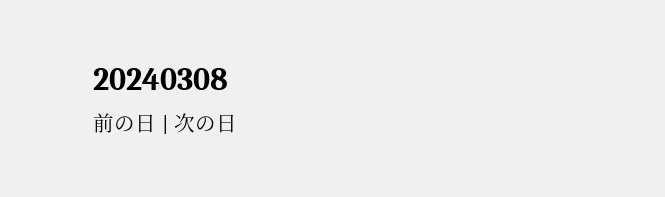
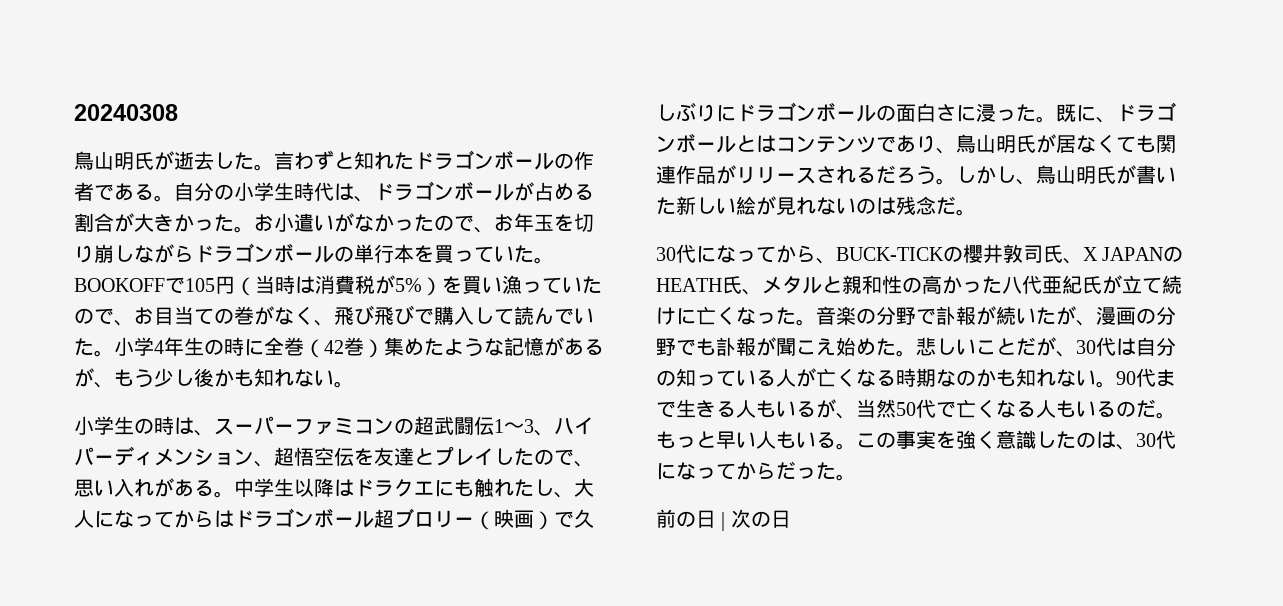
+ 鳥山明氏が逝去した。言わずと知れたドラゴンボールの作者である。自分の小学生時代は、ドラゴンボールが占める割合が大きかった。お小遣いがなかったので、お年玉を切り崩しながらドラゴンボールの単行本を買っていた。BOOKOFFで105円（当時は消費税が5%）を買い漁っていたので、お目当ての巻がなく、飛び飛びで購入して読んでいた。小学4年生の時に全巻（42巻）集めたような記憶があるが、もう少し後かも知れない。
+ 小学生の時は、スーパーファミコンの超武闘伝1〜3、ハイパーディメンション、超悟空伝を友達とプレイしたので、思い入れがある。中学生以降はドラクエにも触れたし、大人になってからはドラゴンボール超ブロリー（映画）で久しぶりにドラゴンボールの面白さに浸った。既に、ドラゴンボールとはコンテンツであり、鳥山明氏が居なくても関連作品がリリースされるだろう。しかし、鳥山明氏が書いた新しい絵が見れないのは残念だ。
+ 30代になってから、BUCK-TICKの櫻井敦司氏、X JAPANのHEATH氏、メタルと親和性の高かった八代亜紀氏が立て続けに亡くなった。音楽の分野で訃報が続いたが、漫画の分野でも訃報が聞こえ始めた。悲しいことだが、30代は自分の知っている人が亡くなる時期なのかも知れない。90代まで生きる人もいるが、当然50代で亡くなる人もいるのだ。もっと早い人もいる。この事実を強く意識したのは、30代になってからだった。

